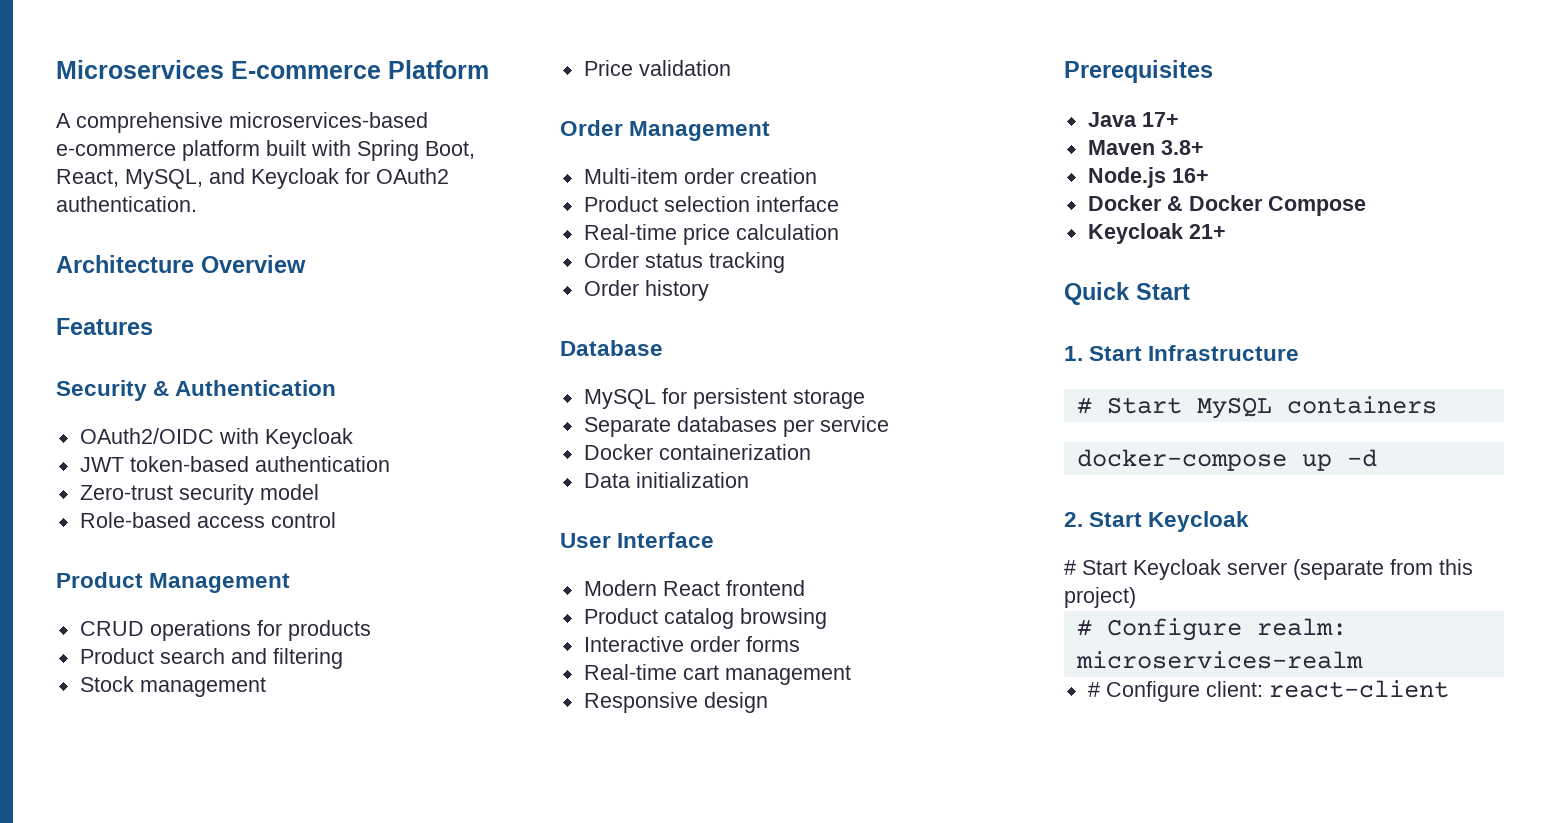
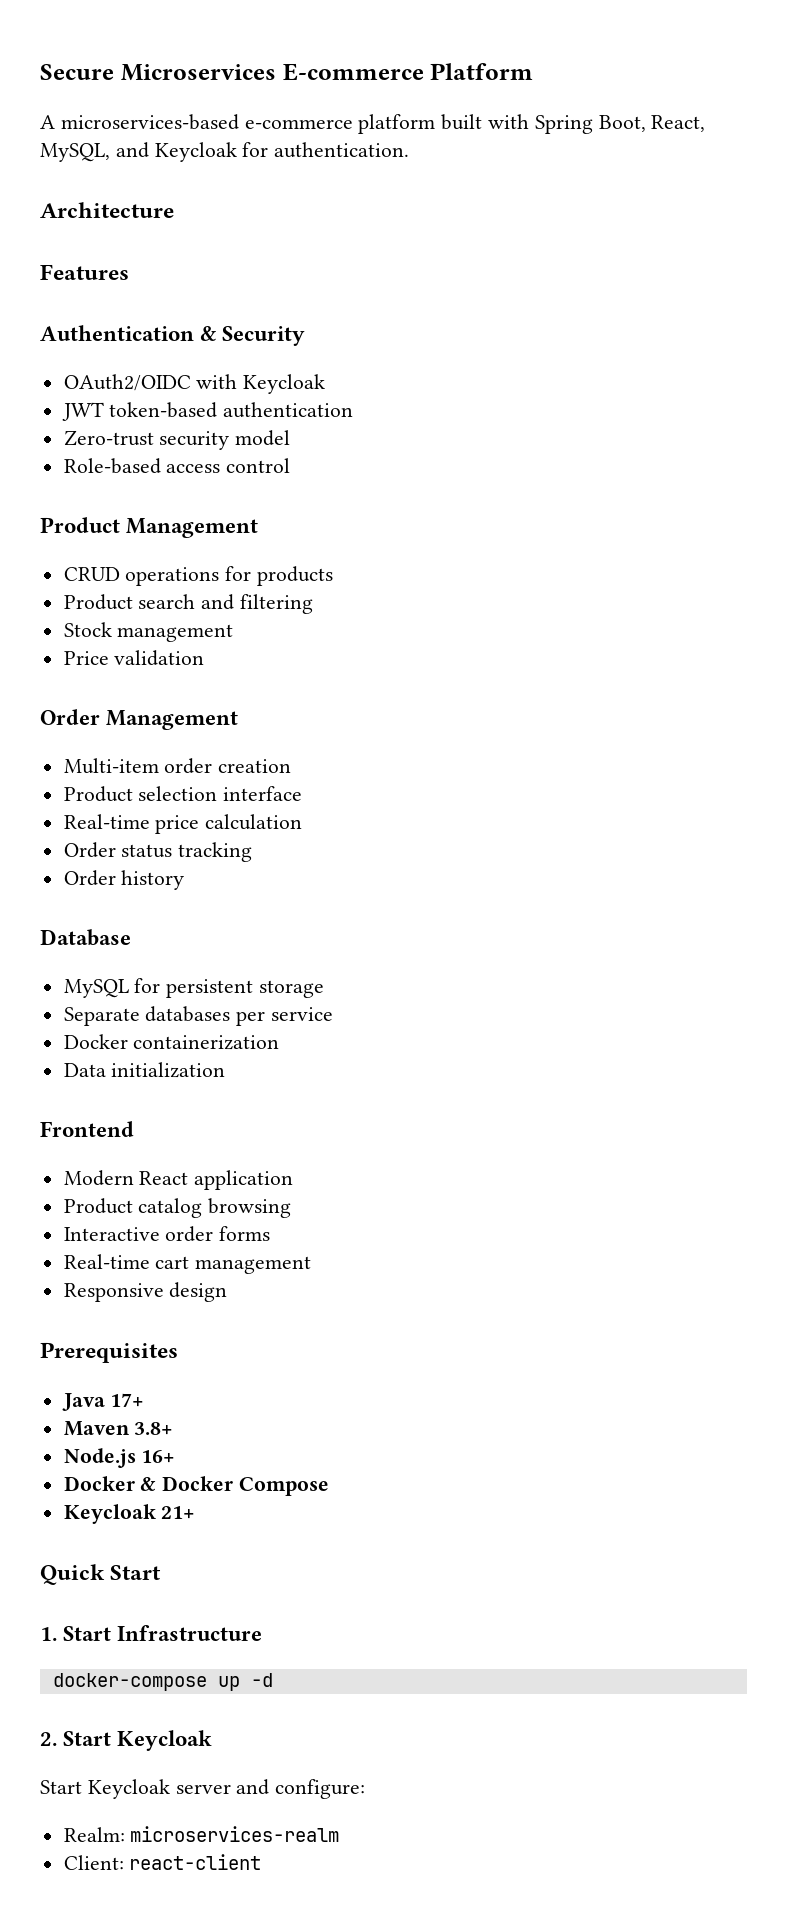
- Microservices E-commerce Platform
+ Secure Microservices E-commerce Platform
- A comprehensive microservices-based e-commerce platform built with Spring Boot, React, MySQL, and Keycloak for OAuth2 authentication.
+ A microservices-based e-commerce platform built with Spring Boot, React, MySQL, and Keycloak for authentication.
- Architecture Overview
+ Architecture
- Security & Authentication
+ Authentication & Security
- User Interface
+ Frontend
- Modern React frontend
+ Modern React application
- # Start MySQL containers
- # Start Keycloak server (separate from this project)
- # Configure realm: microservices-realm
- # Configure client: react-client
+ Start Keycloak server and configure:
+ Realm: microservices-realm
+ Client: react-client

